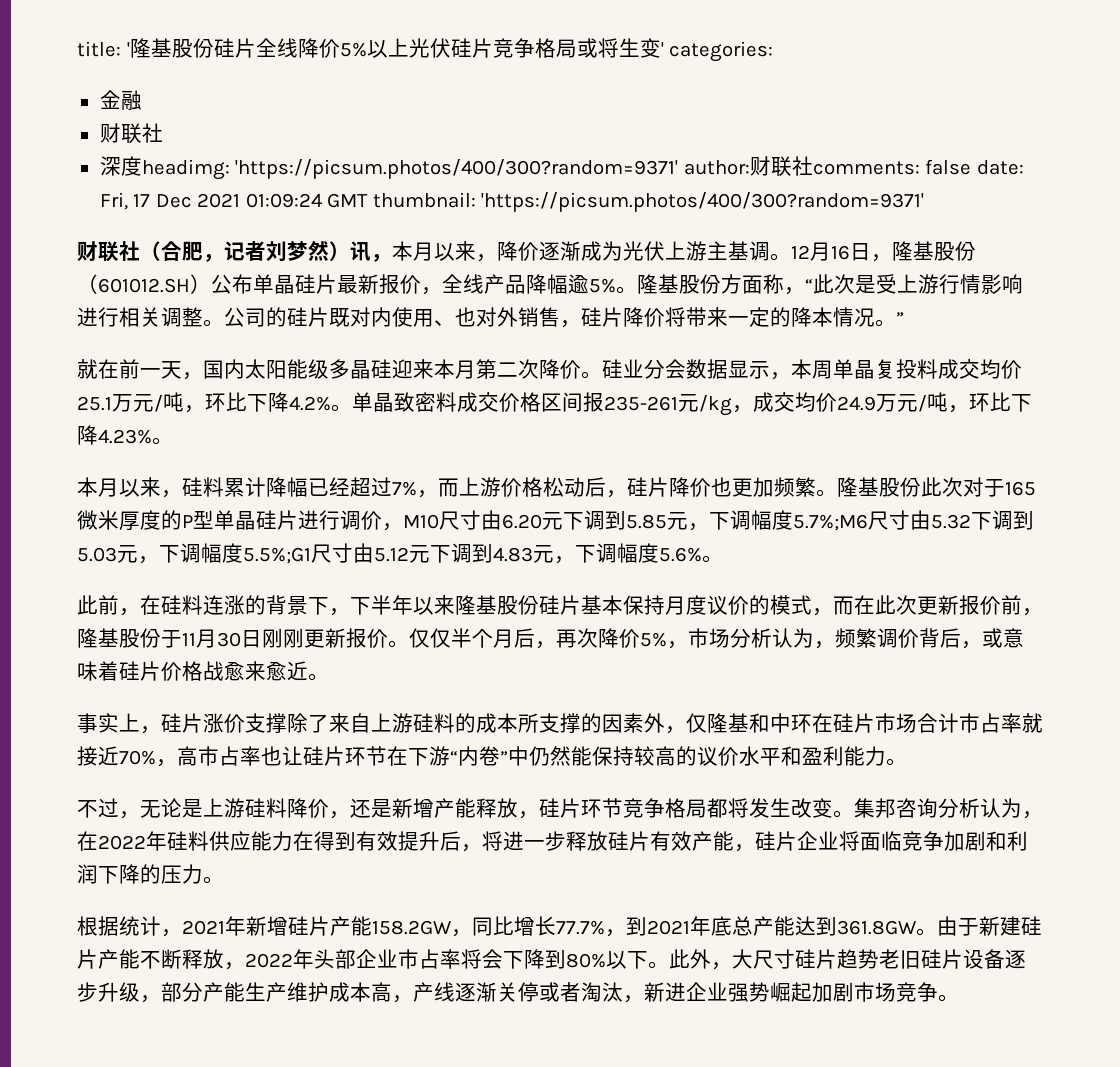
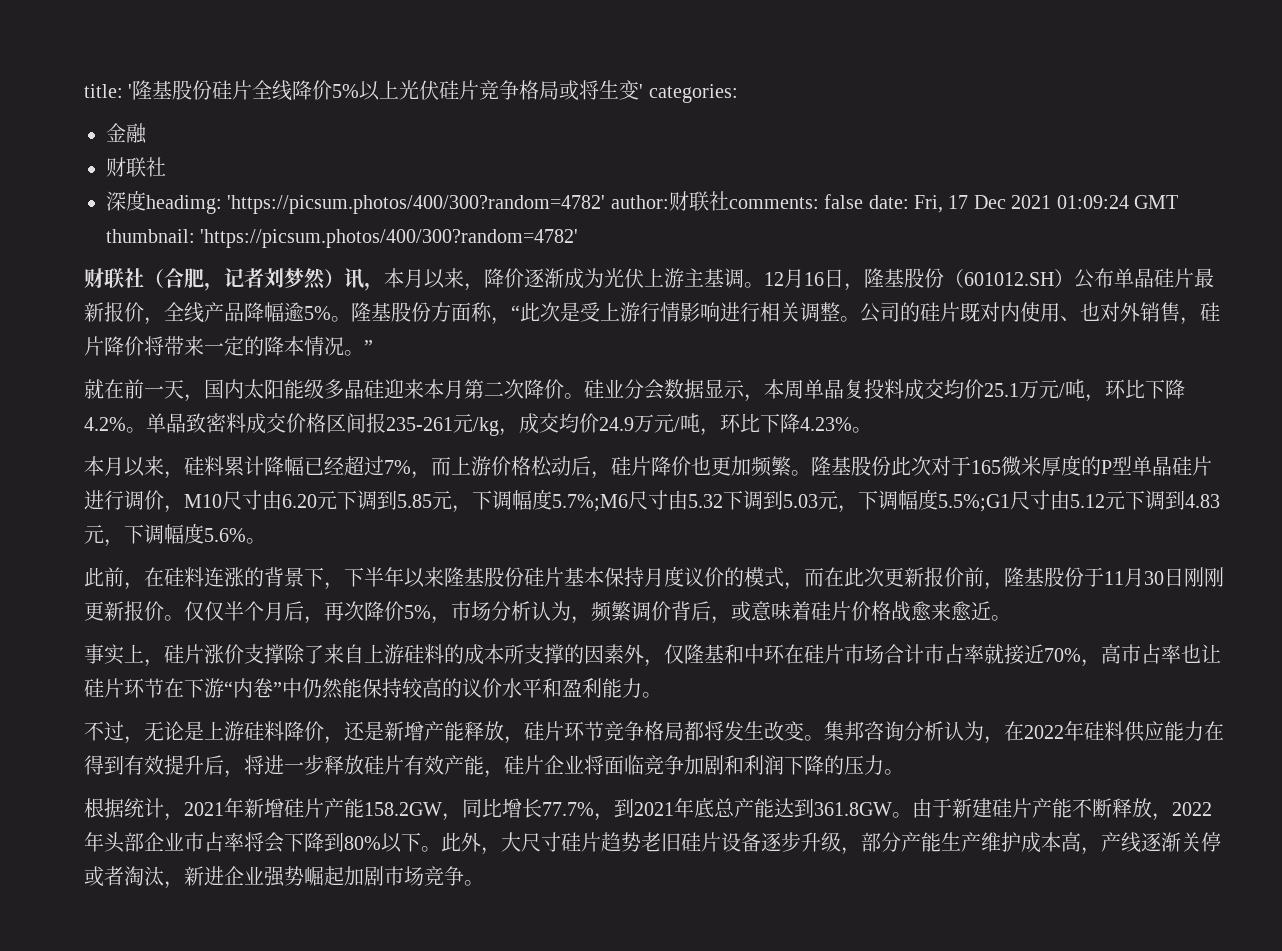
- 深度headimg: 'https://picsum.photos/400/300?random=9371' author:财联社comments: false date: Fri, 17 Dec 2021 01:09:24 GMT thumbnail: 'https://picsum.photos/400/300?random=9371'
+ 深度headimg: 'https://picsum.photos/400/300?random=4782' author:财联社comments: false date: Fri, 17 Dec 2021 01:09:24 GMT thumbnail: 'https://picsum.photos/400/300?random=4782'

